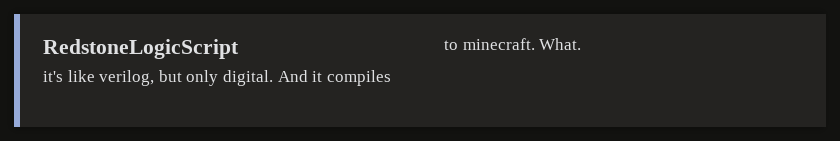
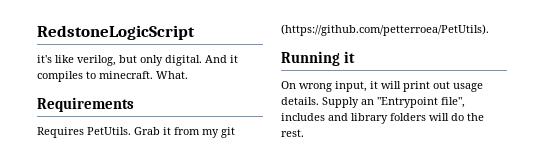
+ Requirements
+ Requires PetUtils. Grab it from my git (https://github.com/petterroea/PetUtils).
+ Running it
+ On wrong input, it will print out usage details. Supply an "Entrypoint file", includes and library folders will do the rest.

